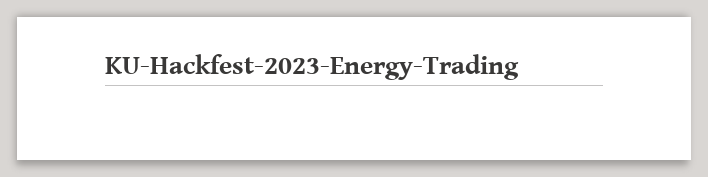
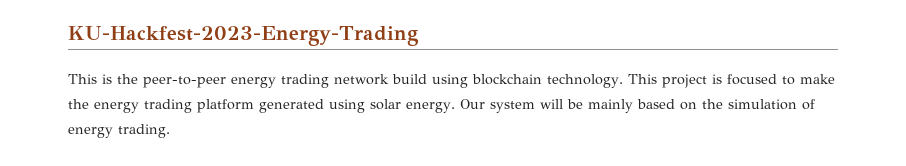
+ This is the peer-to-peer energy trading network build using blockchain technology. This project is focused to make the energy trading platform generated using solar energy. Our system will be mainly based on the simulation of energy trading.

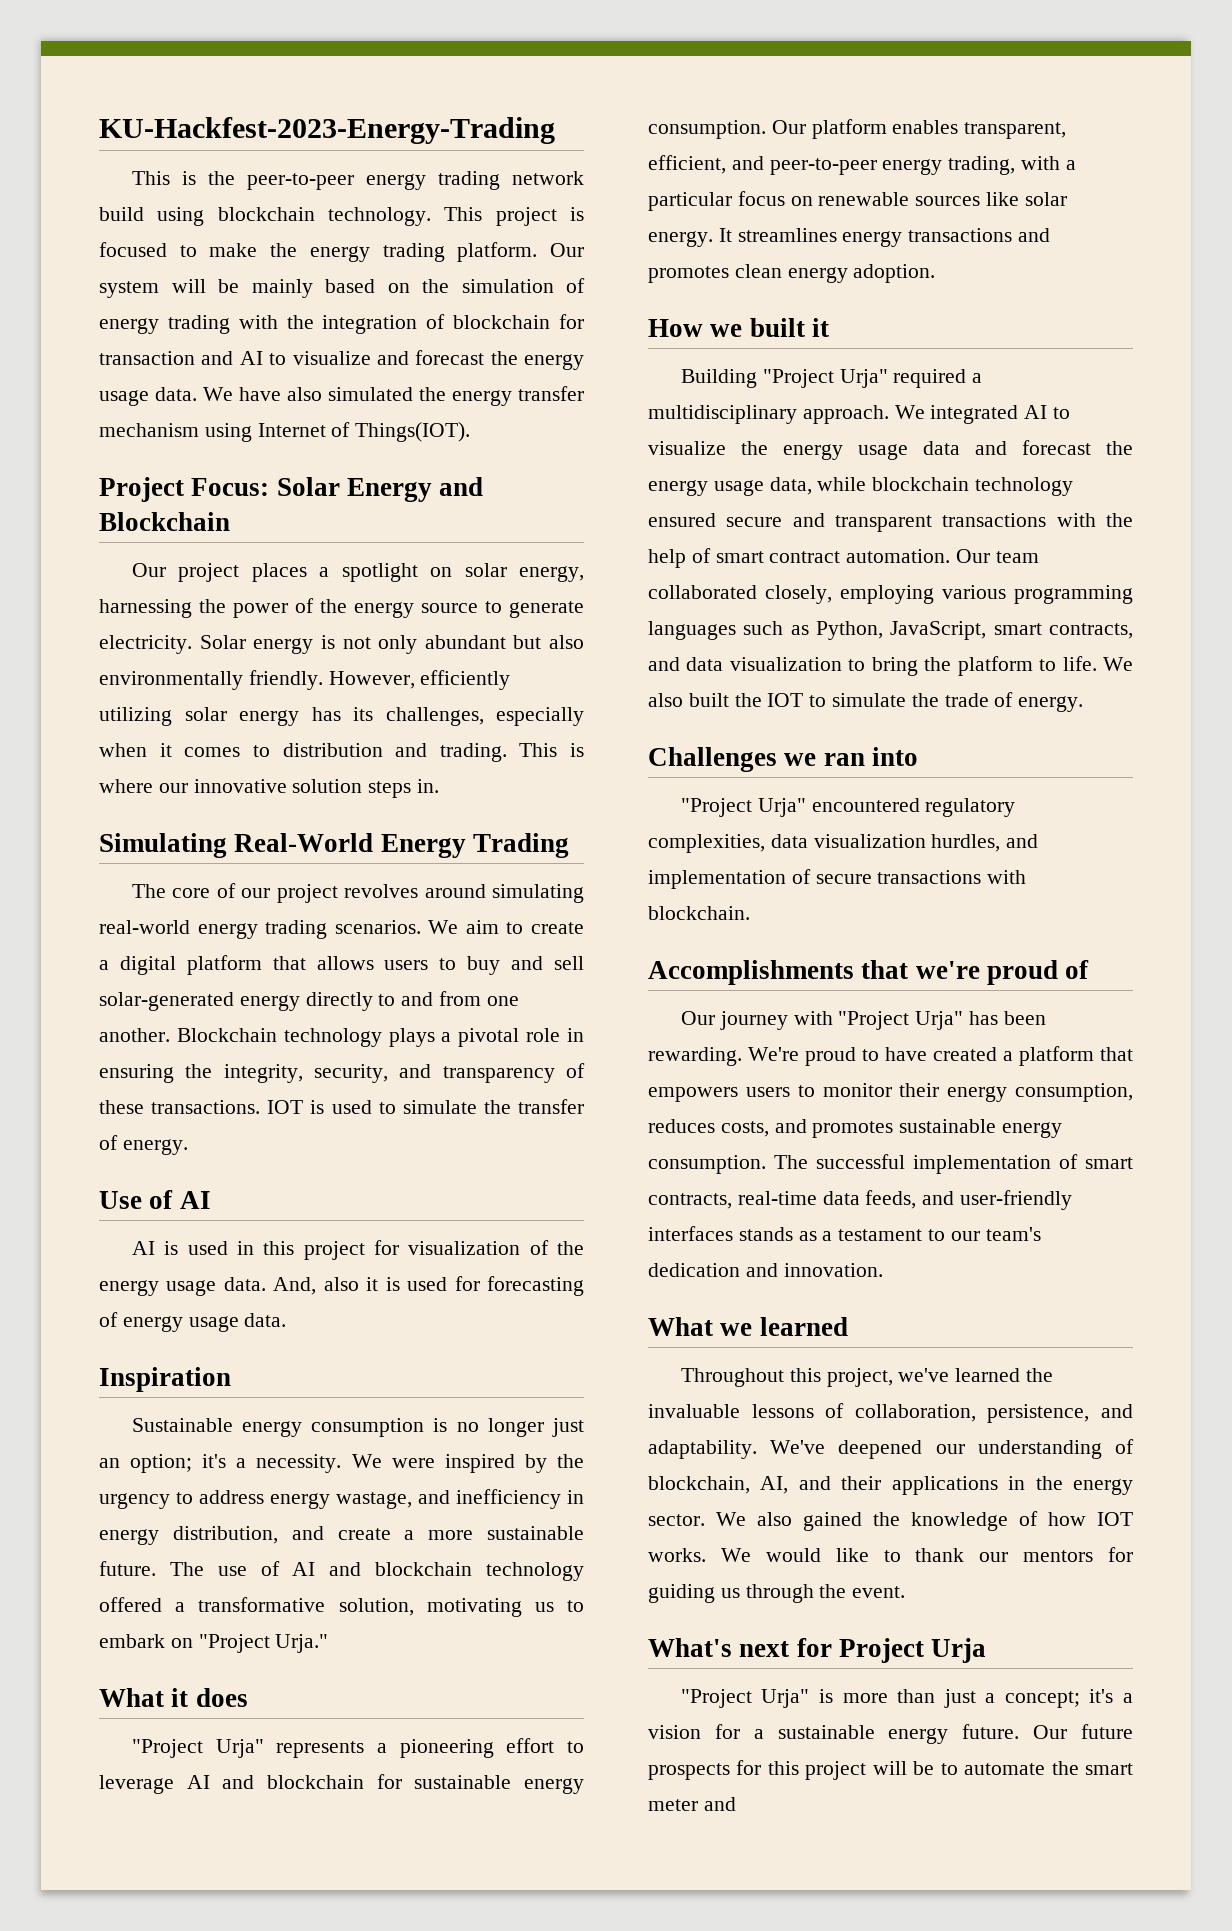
- This project is focused to make the energy trading platform generated using solar energy.
+ This project is focused to make the energy trading platform.
- Our system will be mainly based on the simulation of energy trading.
+ Our system will be mainly based on the simulation of energy trading with the integration of blockchain for transaction and AI to visualize and forecast the energy usage data. We have also simulated the energy transfer mechanism using Internet of Things(IOT).
+ Project Focus: Solar Energy and Blockchain
+ Our project places a spotlight on solar energy, harnessing the power of the energy source to generate electricity. Solar energy is not only abundant but also environmentally friendly. However, efficiently utilizing solar energy has its challenges, especially when it comes to distribution and trading. This is where our innovative solution steps in.
+ Simulating Real-World Energy Trading
+ The core of our project revolves around simulating real-world energy trading scenarios. We aim to create a digital platform that allows users to buy and sell solar-generated energy directly to and from one another. Blockchain technology plays a pivotal role in ensuring the integrity, security, and transparency of these transactions. IOT is used to simulate the transfer of energy.
+ Use of AI
+ AI is used in this project for visualization of the energy usage data. And, also it is used for forecasting of energy usage data.
+ Inspiration
+ Sustainable energy consumption is no longer just an option; it's a necessity. We were inspired by the urgency to address energy wastage, and inefficiency in energy distribution, and create a more sustainable future. The use of AI and blockchain technology offered a transformative solution, motivating us to embark on "Project Urja."
+ What it does
+ "Project Urja" represents a pioneering effort to leverage AI and blockchain for sustainable energy consumption. Our platform enables transparent, efficient, and peer-to-peer energy trading, with a particular focus on renewable sources like solar energy. It streamlines energy transactions and promotes clean energy adoption.
+ How we built it
+ Building "Project Urja" required a multidisciplinary approach. We integrated AI to visualize the energy usage data and forecast the energy usage data, while blockchain technology ensured secure and transparent transactions with the help of smart contract automation. Our team collaborated closely, employing various programming languages such as Python, JavaScript, smart contracts, and data visualization to bring the platform to life. We also built the IOT to simulate the trade of energy.
+ Challenges we ran into
+ "Project Urja" encountered regulatory complexities, data visualization hurdles, and implementation of secure transactions with blockchain.
+ Accomplishments that we're proud of
+ Our journey with "Project Urja" has been rewarding. We're proud to have created a platform that empowers users to monitor their energy consumption, reduces costs, and promotes sustainable energy consumption. The successful implementation of smart contracts, real-time data feeds, and user-friendly interfaces stands as a testament to our team's dedication and innovation.
+ What we learned
+ Throughout this project, we've learned the invaluable lessons of collaboration, persistence, and adaptability. We've deepened our understanding of blockchain, AI, and their applications in the energy sector. We also gained the knowledge of how IOT works. We would like to thank our mentors for guiding us through the event.
+ What's next for Project Urja
+ "Project Urja" is more than just a concept; it's a vision for a sustainable energy future. Our future prospects for this project will be to automate the smart meter and

